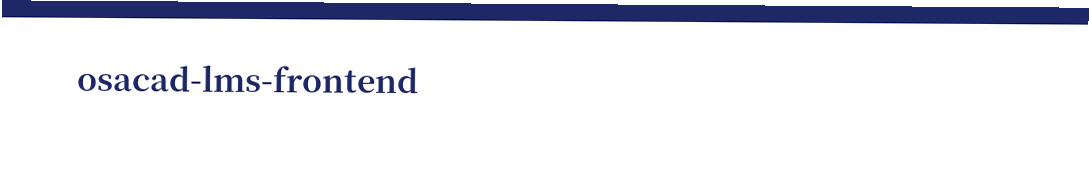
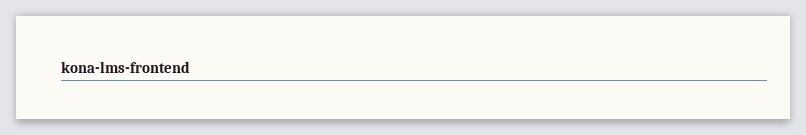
- osacad-lms-frontend
+ kona-lms-frontend

